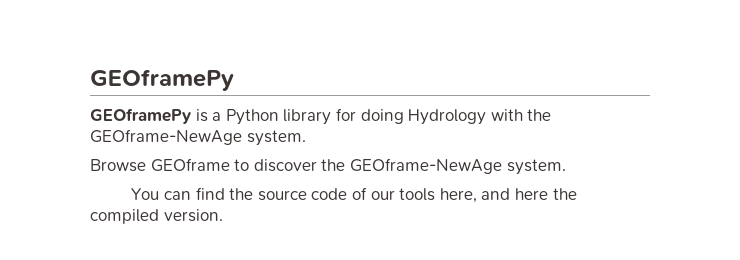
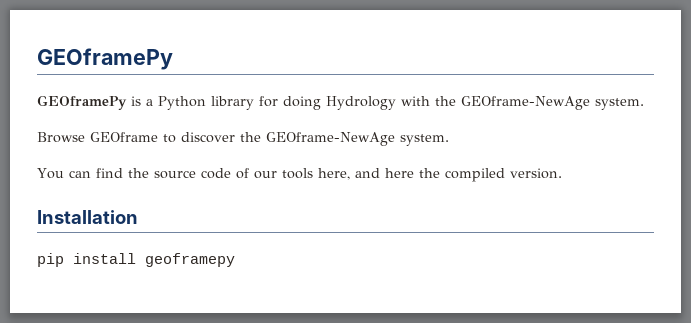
+ Installation
+ pip install geoframepy

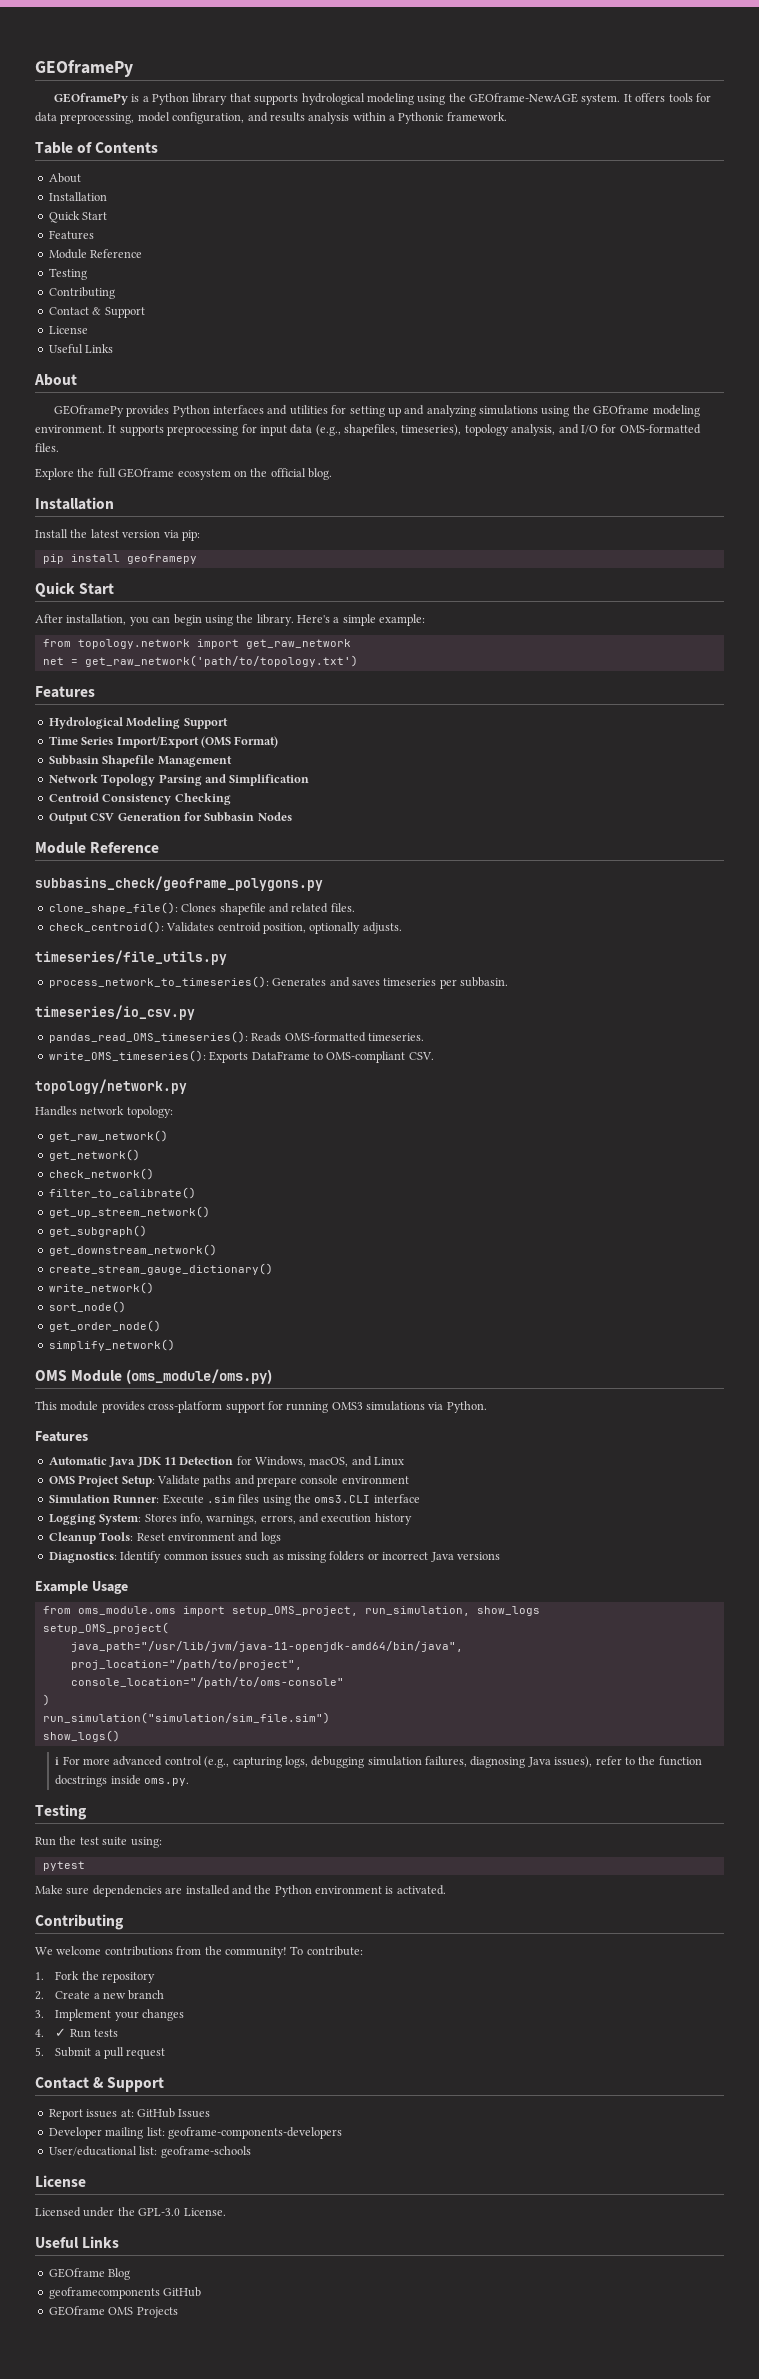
- GEOframePy is a Python library for doing Hydrology with the GEOframe-NewAge system.
- Browse GEOframe to discover the GEOframe-NewAge system.
- You can find the source code of our tools here, and here the compiled version.
+ GEOframePy is a Python library that supports hydrological modeling using the GEOframe-NewAGE system. It offers tools for data preprocessing, model configuration, and results analysis within a Pythonic framework.
+ Table of Contents
+ About
  Installation
+ Quick Start
+ Features
+ Module Reference
+ Testing
+ Contributing
+ Contact & Support
+ License
+ Useful Links
+ About
+ GEOframePy provides Python interfaces and utilities for setting up and analyzing simulations using the GEOframe modeling environment. It supports preprocessing for input data (e.g., shapefiles, timeseries), topology analysis, and I/O for OMS-formatted files.
+ Explore the full GEOframe ecosystem on the official blog.
+ Installation
+ Install the latest version via pip:
  pip install geoframepy
+ Quick Start
+ After installation, you can begin using the library. Here's a simple example:
+ from topology.network import get_raw_network
+ net = get_raw_network('path/to/topology.txt')
+ Features
+ Hydrological Modeling Support
+ Time Series Import/Export (OMS Format)
+ Subbasin Shapefile Management
+ Network Topology Parsing and Simplification
+ Centroid Consistency Checking
+ Output CSV Generation for Subbasin Nodes
+ Module Reference
+ subbasins_check/geoframe_polygons.py
+ clone_shape_file(): Clones shapefile and related files.
+ check_centroid(): Validates centroid position, optionally adjusts.
+ timeseries/file_utils.py
+ process_network_to_timeseries(): Generates and saves timeseries per subbasin.
+ timeseries/io_csv.py
+ pandas_read_OMS_timeseries(): Reads OMS-formatted timeseries.
+ write_OMS_timeseries(): Exports DataFrame to OMS-compliant CSV.
+ topology/network.py
+ Handles network topology:
+ get_raw_network()
+ get_network()
+ check_network()
+ filter_to_calibrate()
+ get_up_streem_network()
+ get_subgraph()
+ get_downstream_network()
+ create_stream_gauge_dictionary()
+ write_network()
+ sort_node()
+ get_order_node()
+ simplify_network()
+ OMS Module (oms_module/oms.py)
+ This module provides cross-platform support for running OMS3 simulations via Python.
+ Features
+ Automatic Java JDK 11 Detection for Windows, macOS, and Linux
+ OMS Project Setup: Validate paths and prepare console environment
+ Simulation Runner: Execute .sim files using the oms3.CLI interface
+ Logging System: Stores info, warnings, errors, and execution history
+ Cleanup Tools: Reset environment and logs
+ Diagnostics: Identify common issues such as missing folders or incorrect Java versions
+ Example Usage
+ from oms_module.oms import setup_OMS_project, run_simulation, show_logs
+ setup_OMS_project(
+ java_path="/usr/lib/jvm/java-11-openjdk-amd64/bin/java",
+ proj_location="/path/to/project",
+ console_location="/path/to/oms-console"
+ )
+ run_simulation("simulation/sim_file.sim")
+ show_logs()
+ ℹ For more advanced control (e.g., capturing logs, debugging simulation failures, diagnosing Java issues), refer to the function docstrings inside oms.py.
+ Testing
+ Run the test suite using:
+ pytest
+ Make sure dependencies are installed and the Python environment is activated.
+ Contributing
+ We welcome contributions from the community! To contribute:
+ 1. Fork the repository
+ 2. Create a new branch
+ 3. Implement your changes
+ 4. ✓ Run tests
+ 5. Submit a pull request
+ Contact & Support
+ Report issues at: GitHub Issues
+ Developer mailing list: geoframe-components-developers
+ User/educational list: geoframe-schools
+ License
+ Licensed under the GPL-3.0 License.
+ Useful Links
+ GEOframe Blog
+ geoframecomponents GitHub
+ GEOframe OMS Projects

